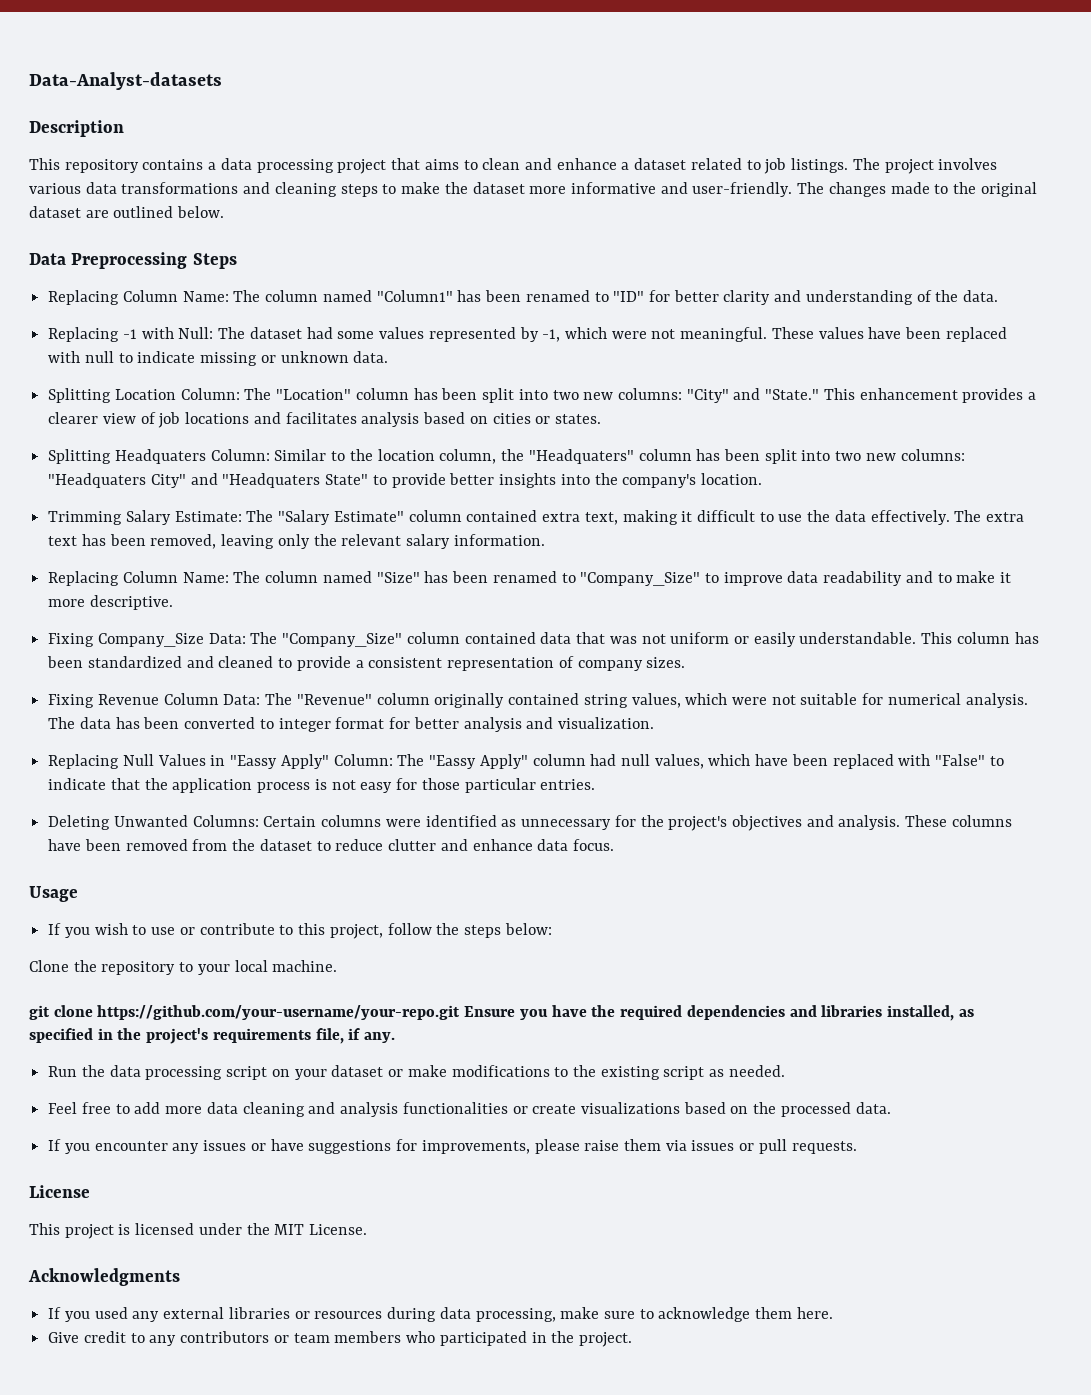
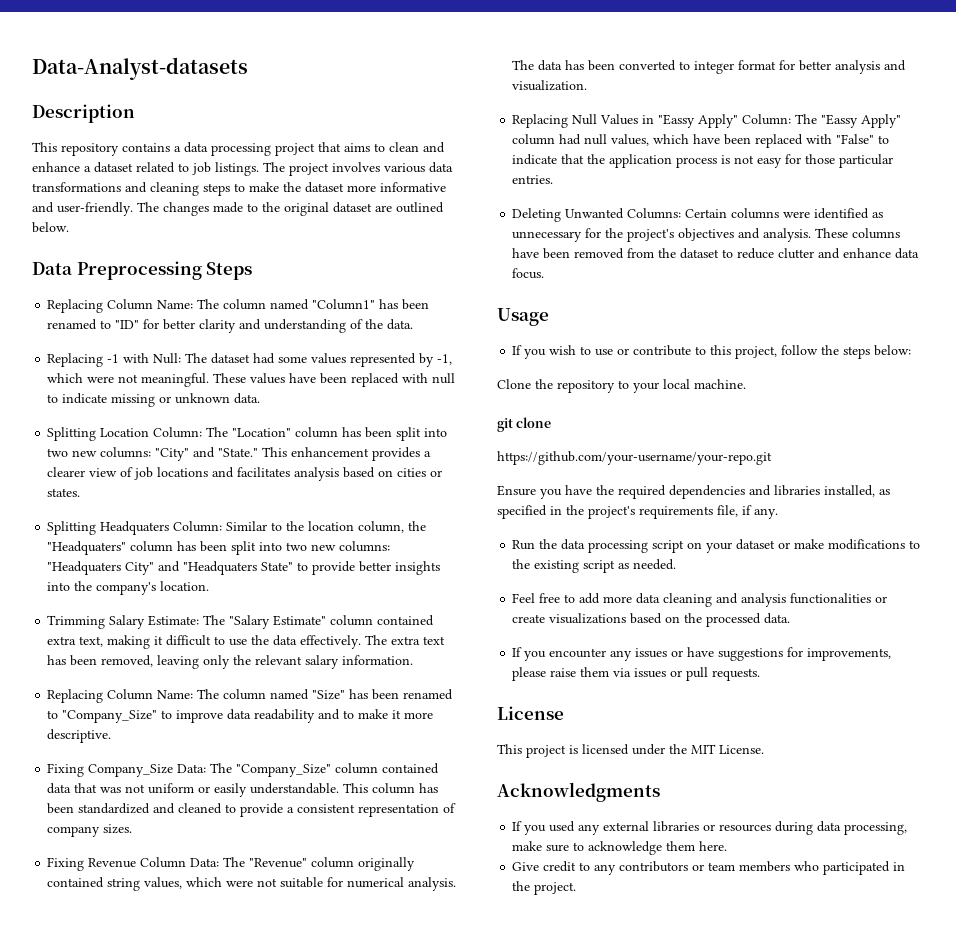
- git clone https://github.com/your-username/your-repo.git Ensure you have the required dependencies and libraries installed, as specified in the project's requirements file, if any.
+ git clone
+ https://github.com/your-username/your-repo.git
+ Ensure you have the required dependencies and libraries installed, as specified in the project's requirements file, if any.

